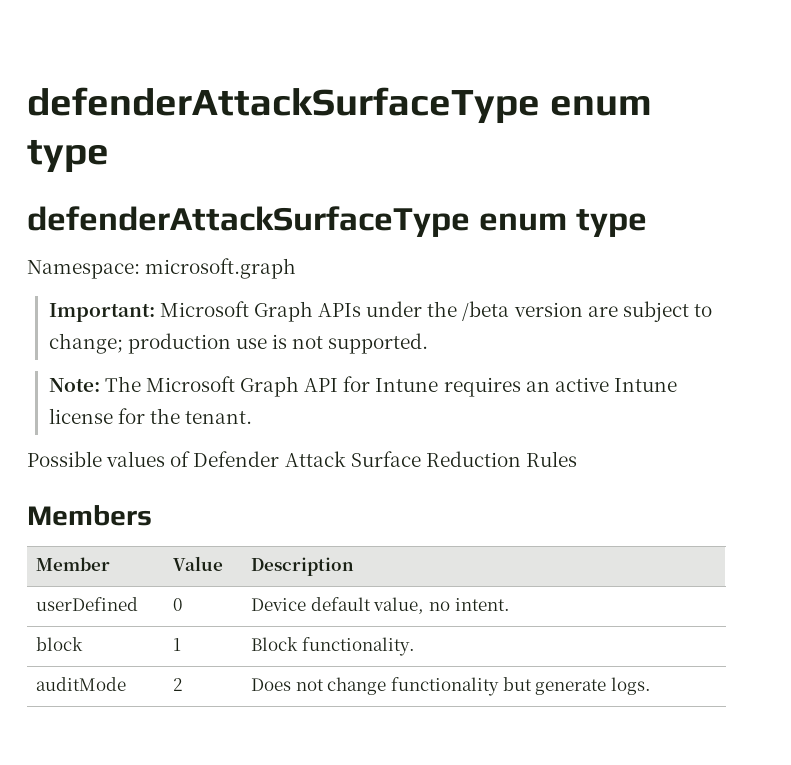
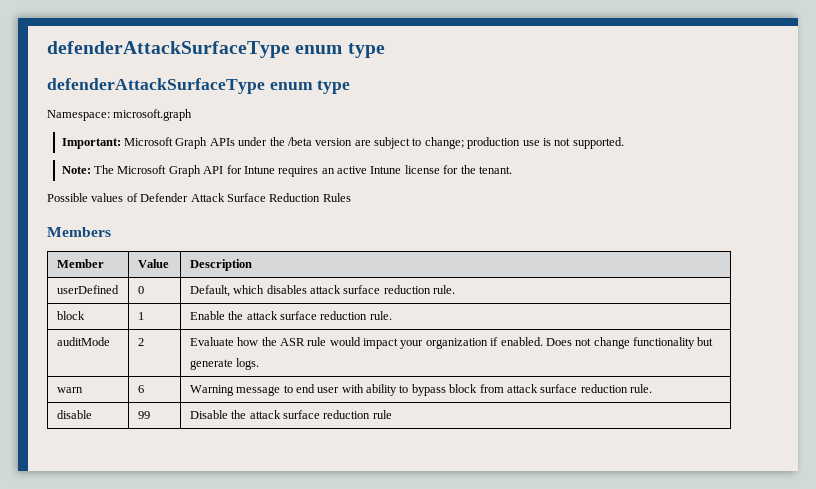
- userDefined | 0 | Device default value, no intent.
- block | 1 | Block functionality.
- auditMode | 2 | Does not change functionality but generate logs.
+ userDefined | 0 | Default, which disables attack surface reduction rule.
+ block | 1 | Enable the attack surface reduction rule.
+ auditMode | 2 | Evaluate how the ASR rule would impact your organization if enabled. Does not change functionality but generate logs.
+ warn | 6 | Warning message to end user with ability to bypass block from attack surface reduction rule.
+ disable | 99 | Disable the attack surface reduction rule

